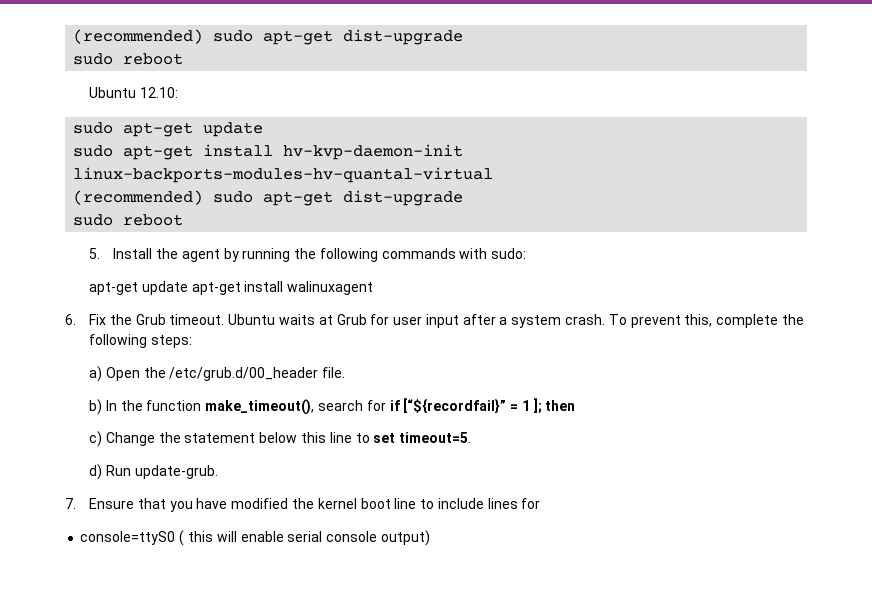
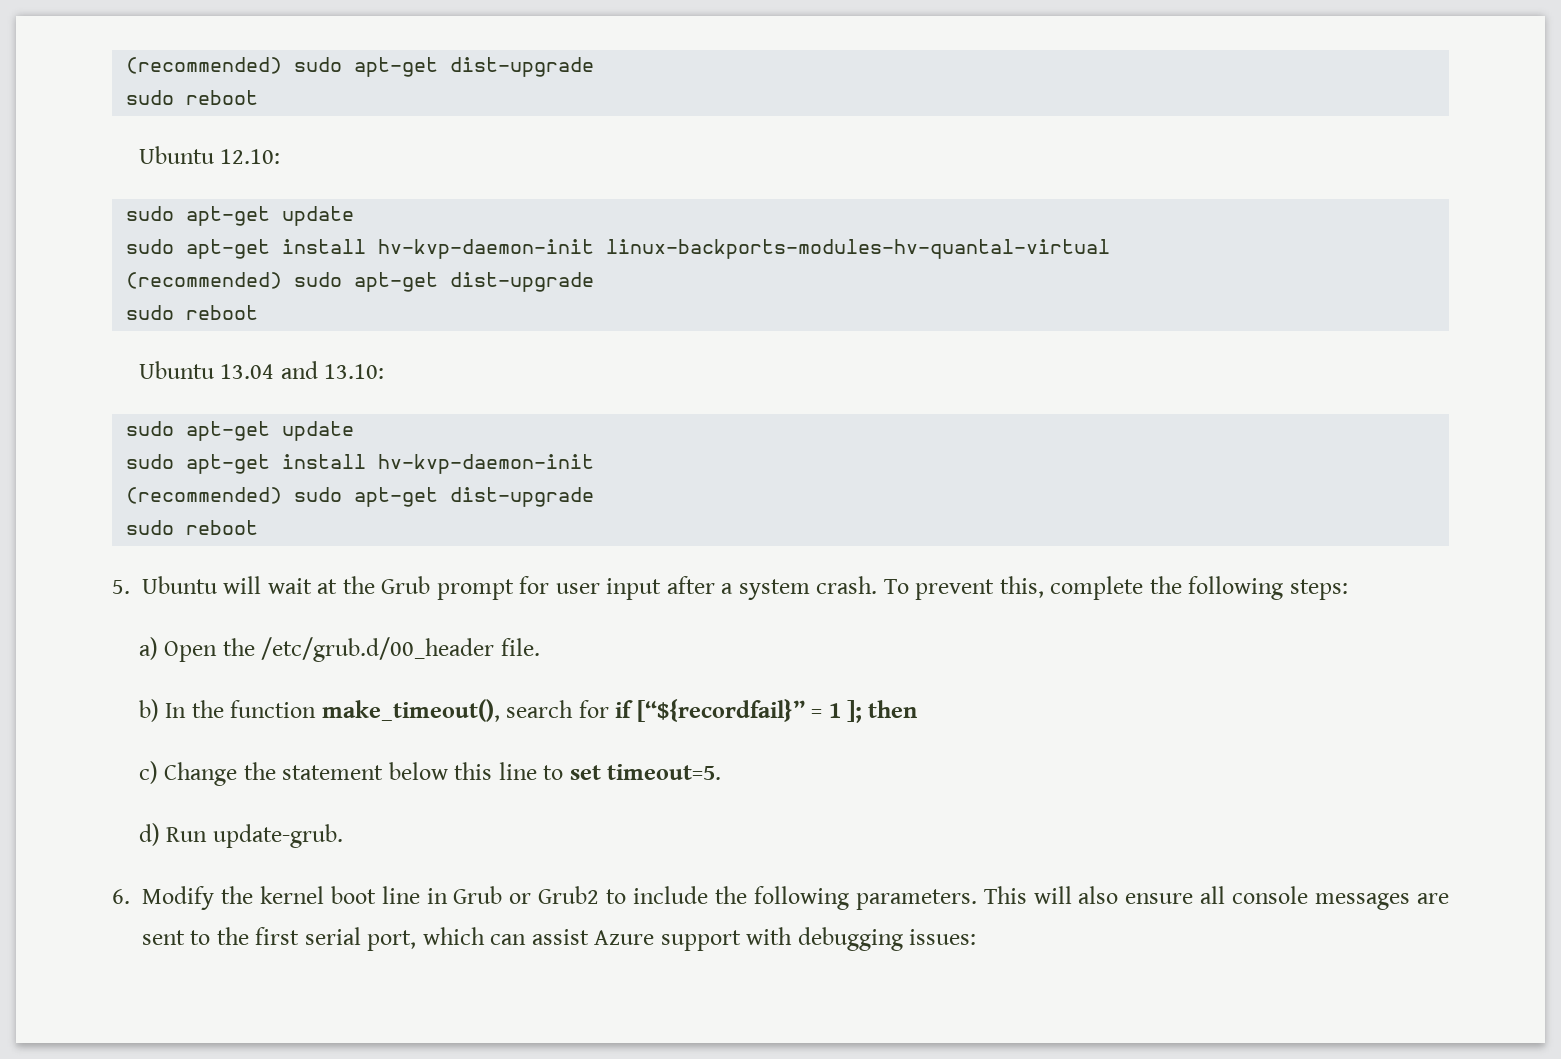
- 5. Install the agent by running the following commands with sudo:
- apt-get update apt-get install walinuxagent
- 6. Fix the Grub timeout. Ubuntu waits at Grub for user input after a system crash.
+ Ubuntu 13.04 and 13.10:
+ sudo apt-get update
+ sudo apt-get install hv-kvp-daemon-init
+ (recommended) sudo apt-get dist-upgrade
+ sudo reboot
+ 5. Ubuntu will wait at the Grub prompt for user input after a system crash.
- 7. Ensure that you have modified the kernel boot line to include lines for
- console=ttyS0 ( this will enable serial console output)
+ 6. Modify the kernel boot line in Grub or Grub2 to include the following parameters. This will also ensure all console messages are sent to the first serial port, which can assist Azure support with debugging issues:

